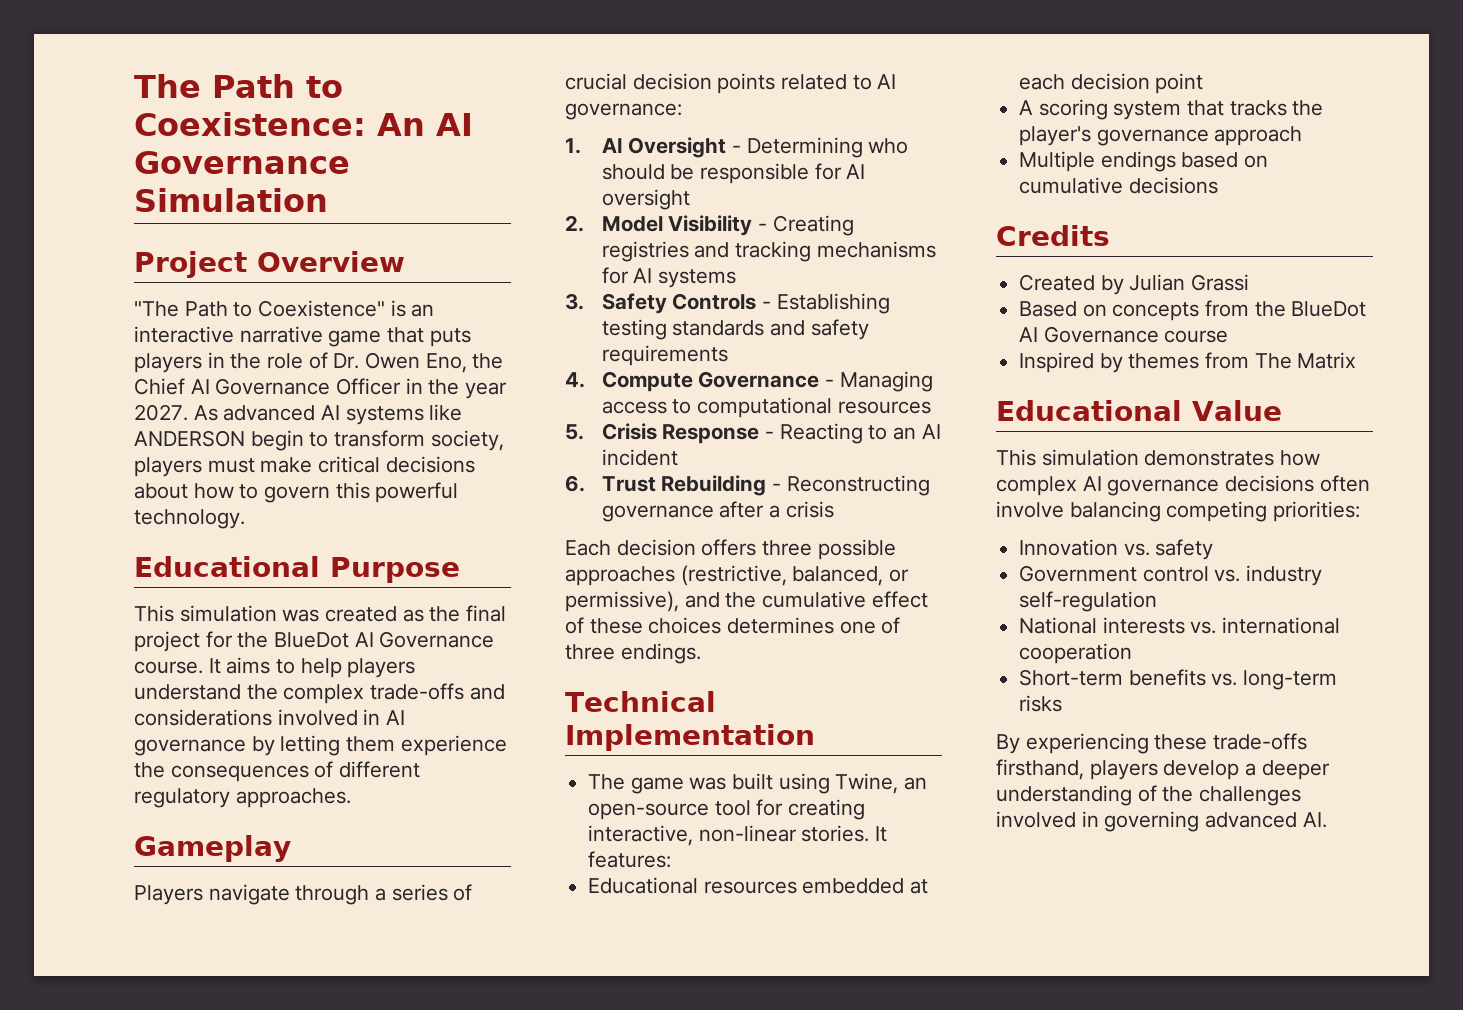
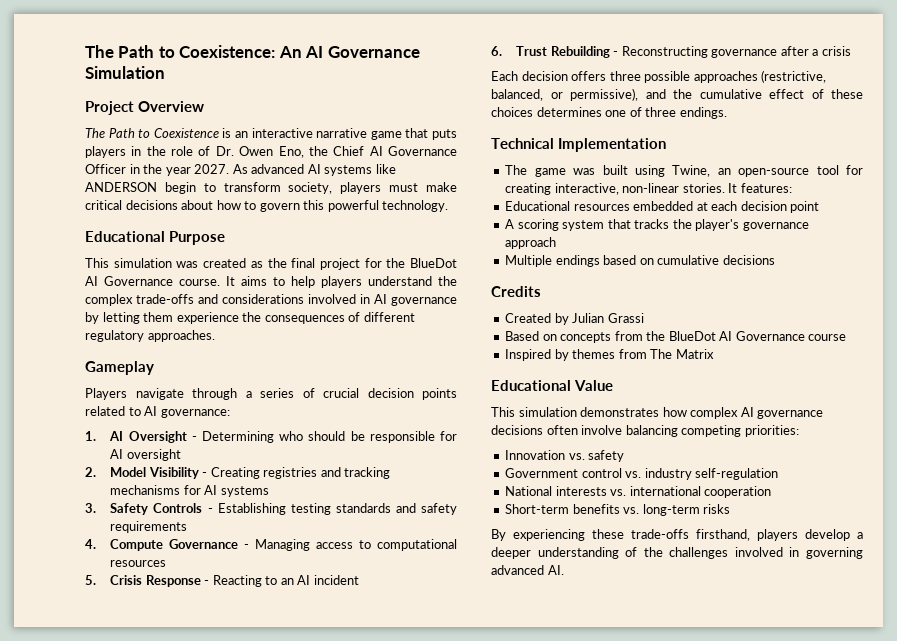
- "The Path to Coexistence" is an interactive narrative game that puts players in the role of Dr. Owen Eno, the Chief AI Governance Officer in the year 2027.
+ The Path to Coexistence is an interactive narrative game that puts players in the role of Dr. Owen Eno, the Chief AI Governance Officer in the year 2027.

